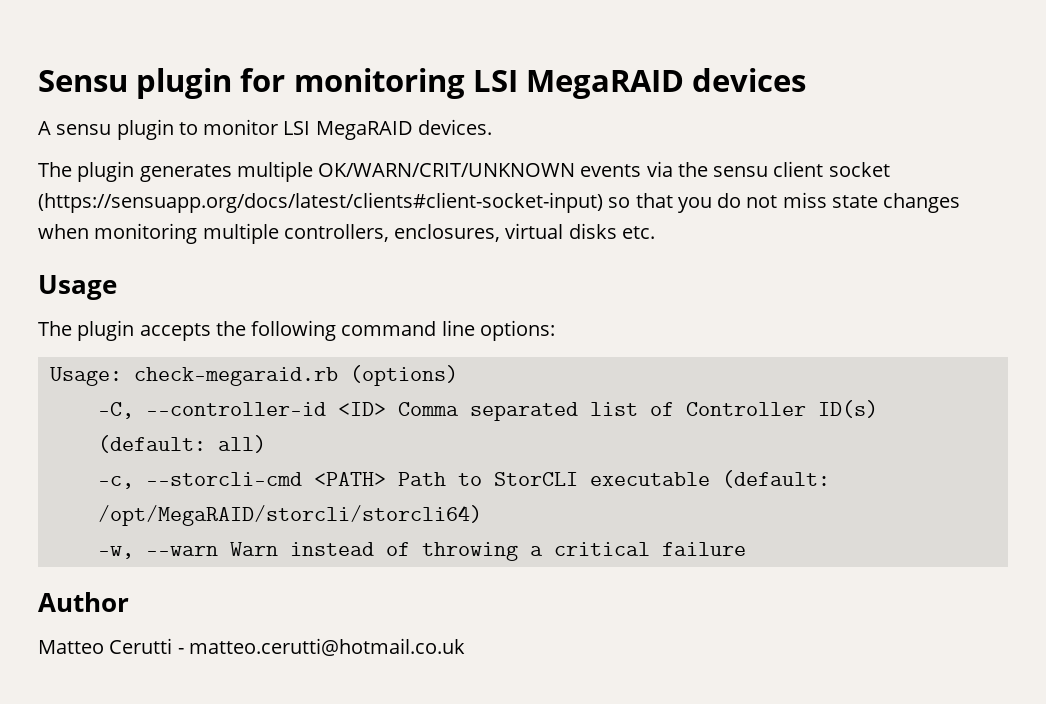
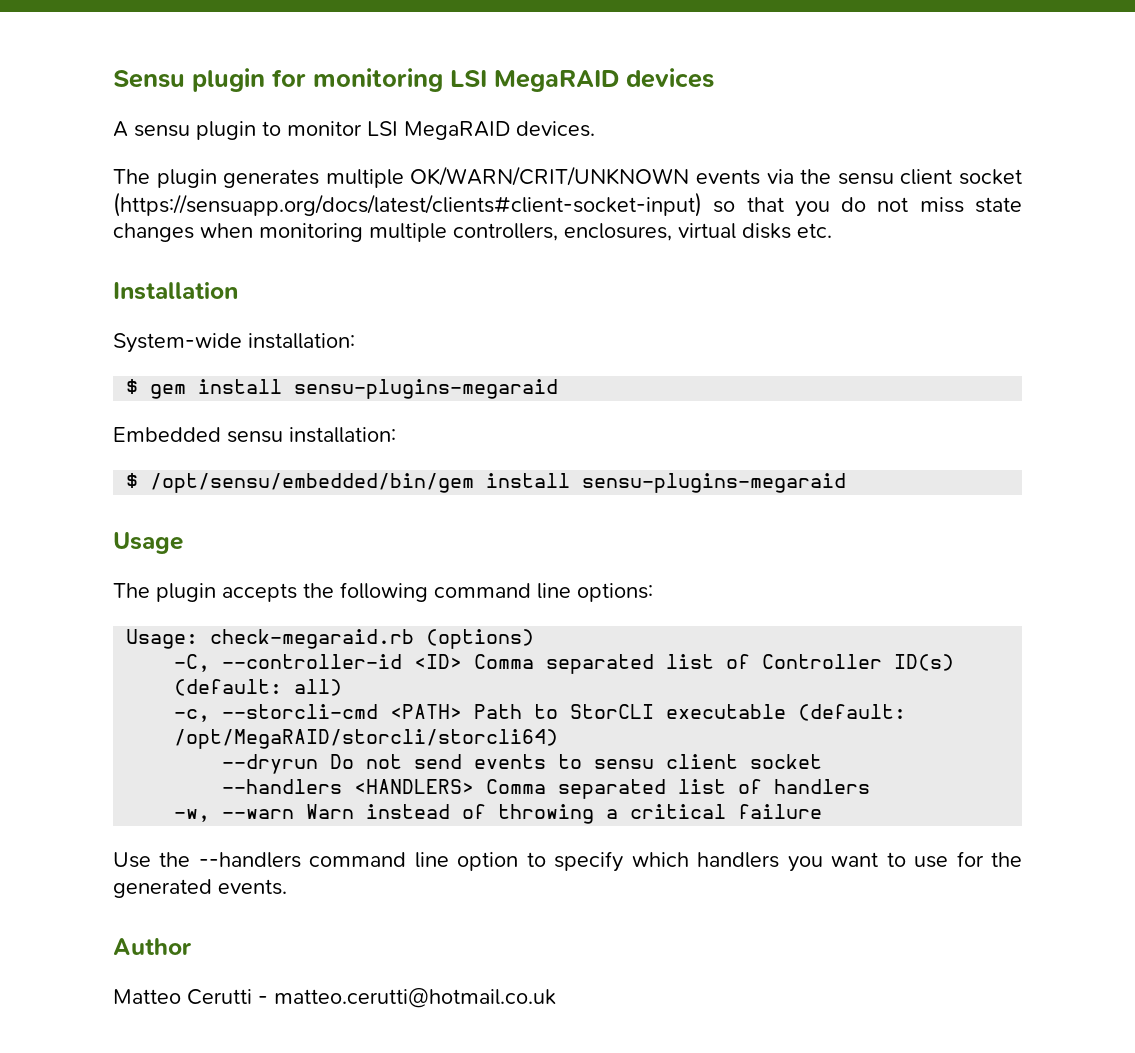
+ Installation
+ System-wide installation:
+ $ gem install sensu-plugins-megaraid
+ Embedded sensu installation:
+ $ /opt/sensu/embedded/bin/gem install sensu-plugins-megaraid
+ --dryrun Do not send events to sensu client socket
+ --handlers <HANDLERS> Comma separated list of handlers
+ Use the --handlers command line option to specify which handlers you want to use for the generated events.

